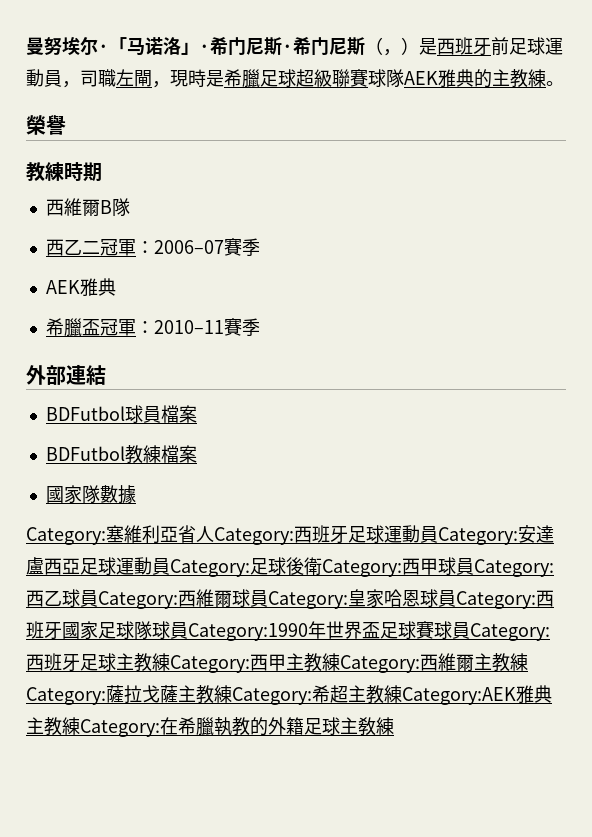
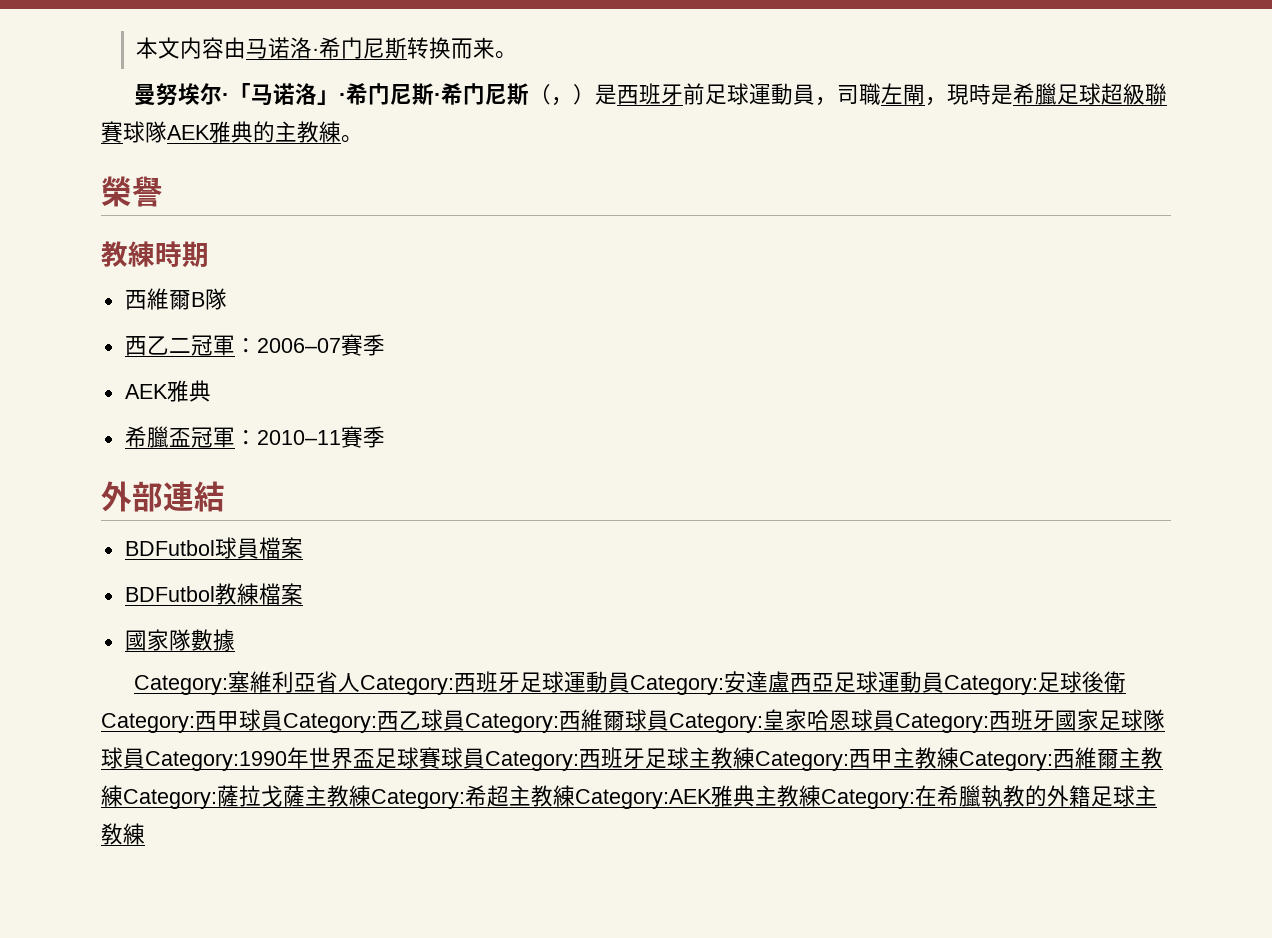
+ 本文内容由马诺洛·希门尼斯转换而来。

